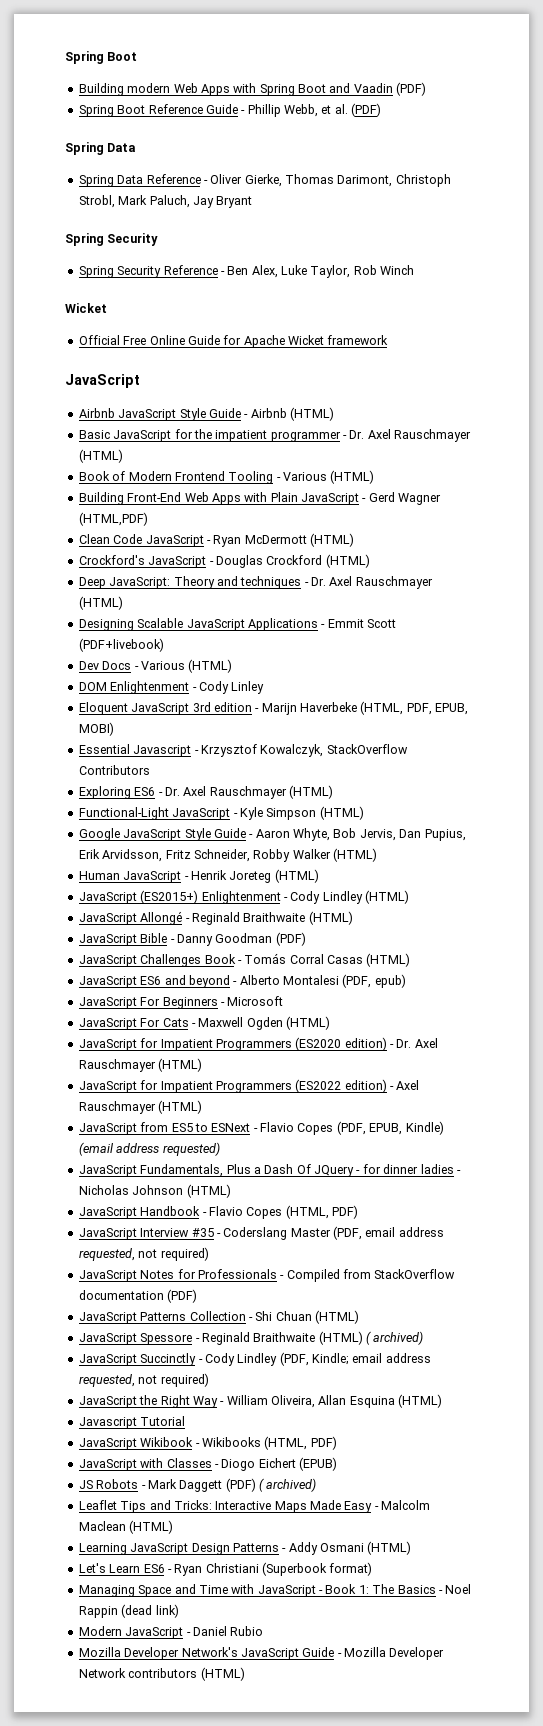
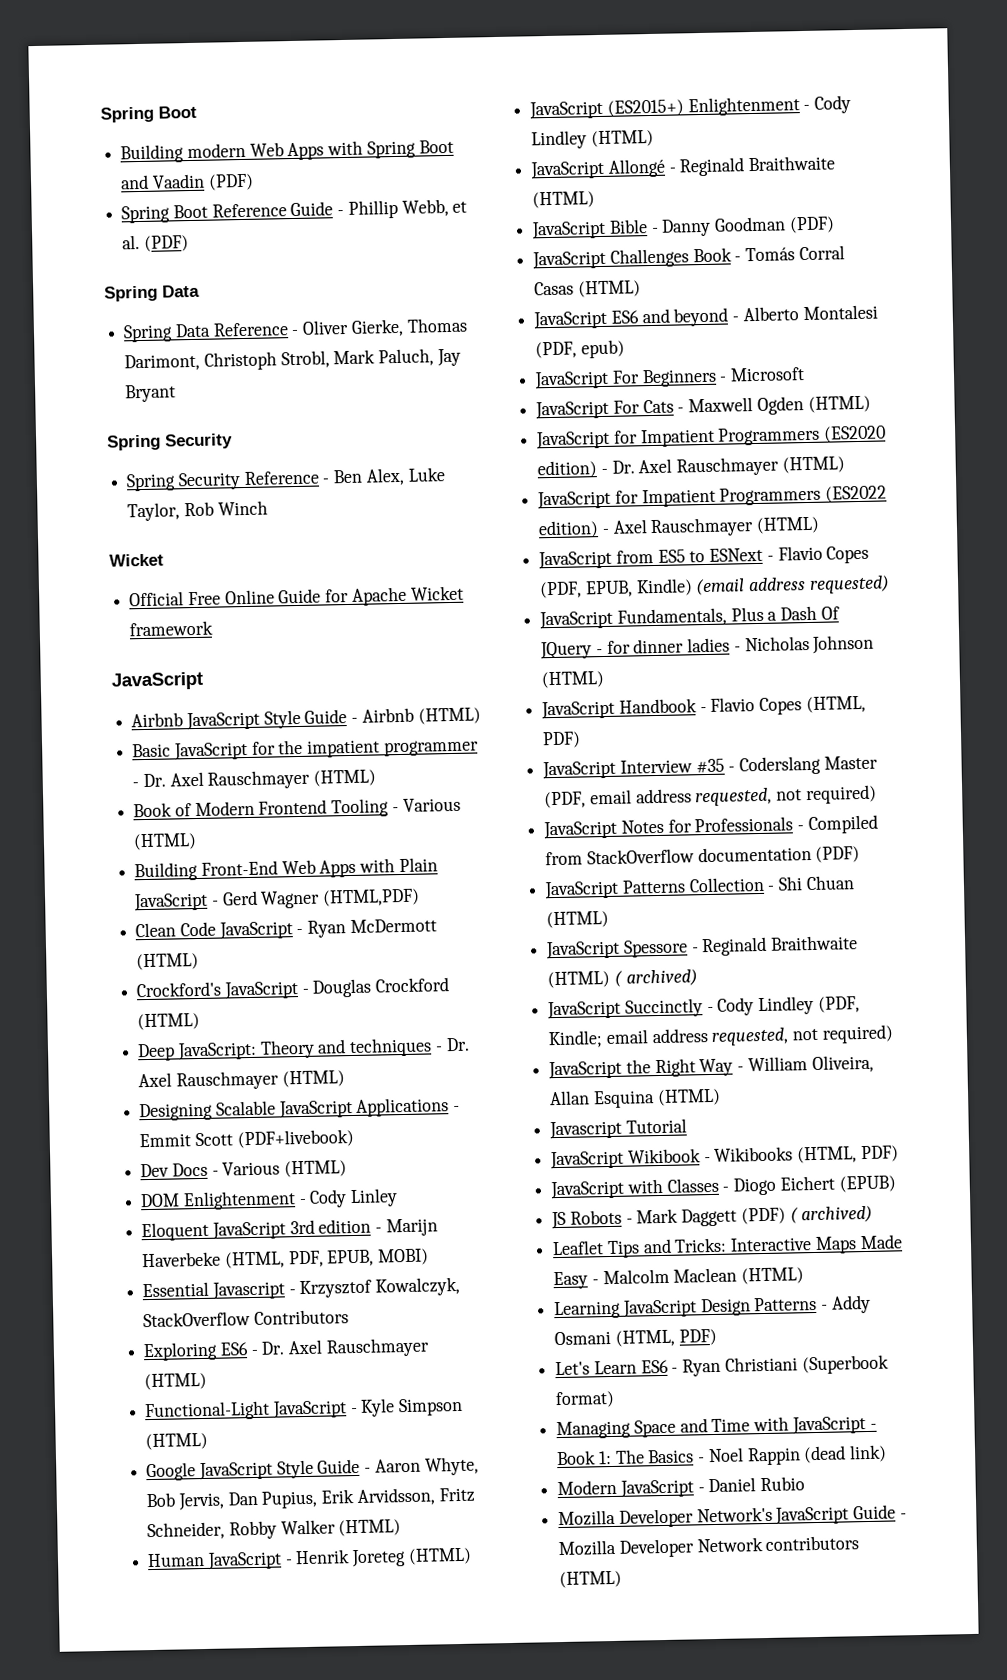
- Learning JavaScript Design Patterns - Addy Osmani (HTML)
+ Learning JavaScript Design Patterns - Addy Osmani (HTML, PDF)

